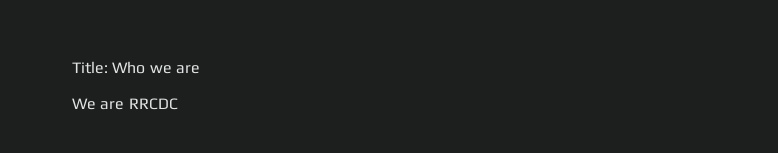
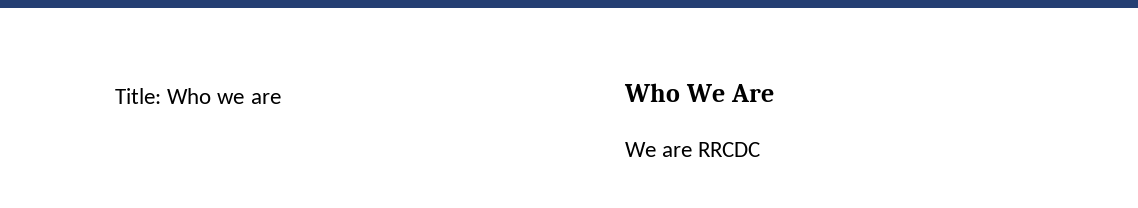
+ Who We Are

